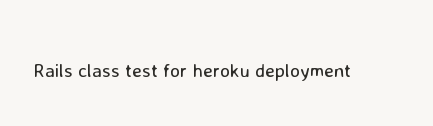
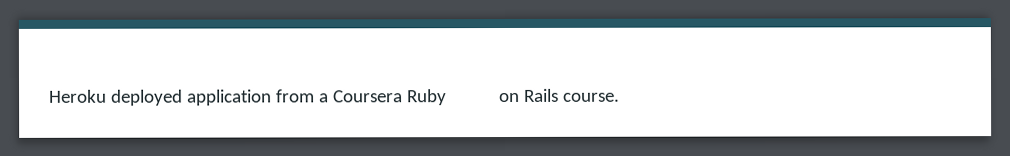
- Rails class test for heroku deployment
+ Heroku deployed application from a Coursera Ruby on Rails course.

